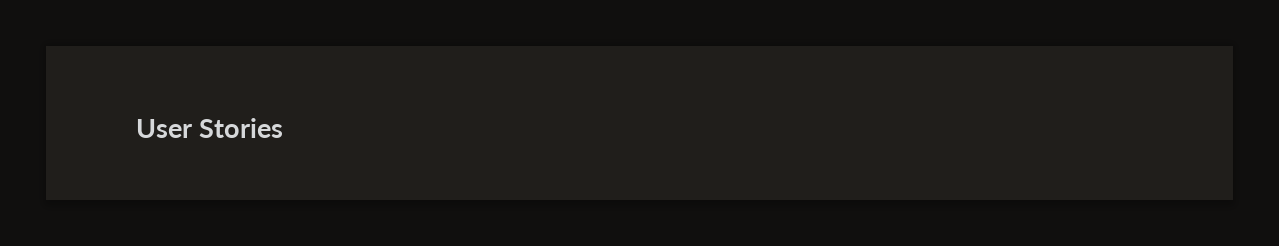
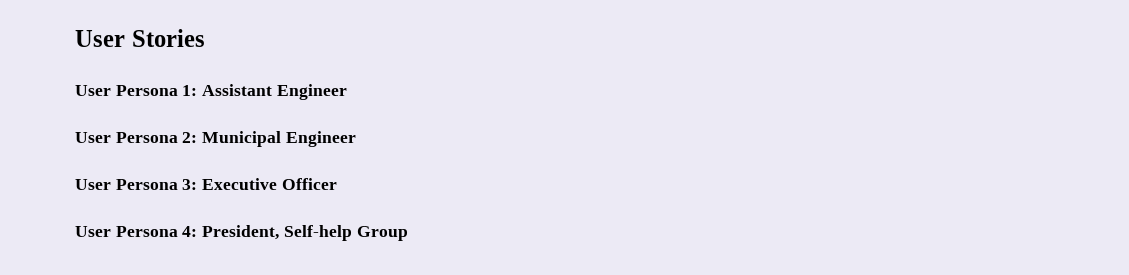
+ User Persona 1: Assistant Engineer
+ User Persona 2: Municipal Engineer
+ User Persona 3: Executive Officer
+ User Persona 4: President, Self-help Group

